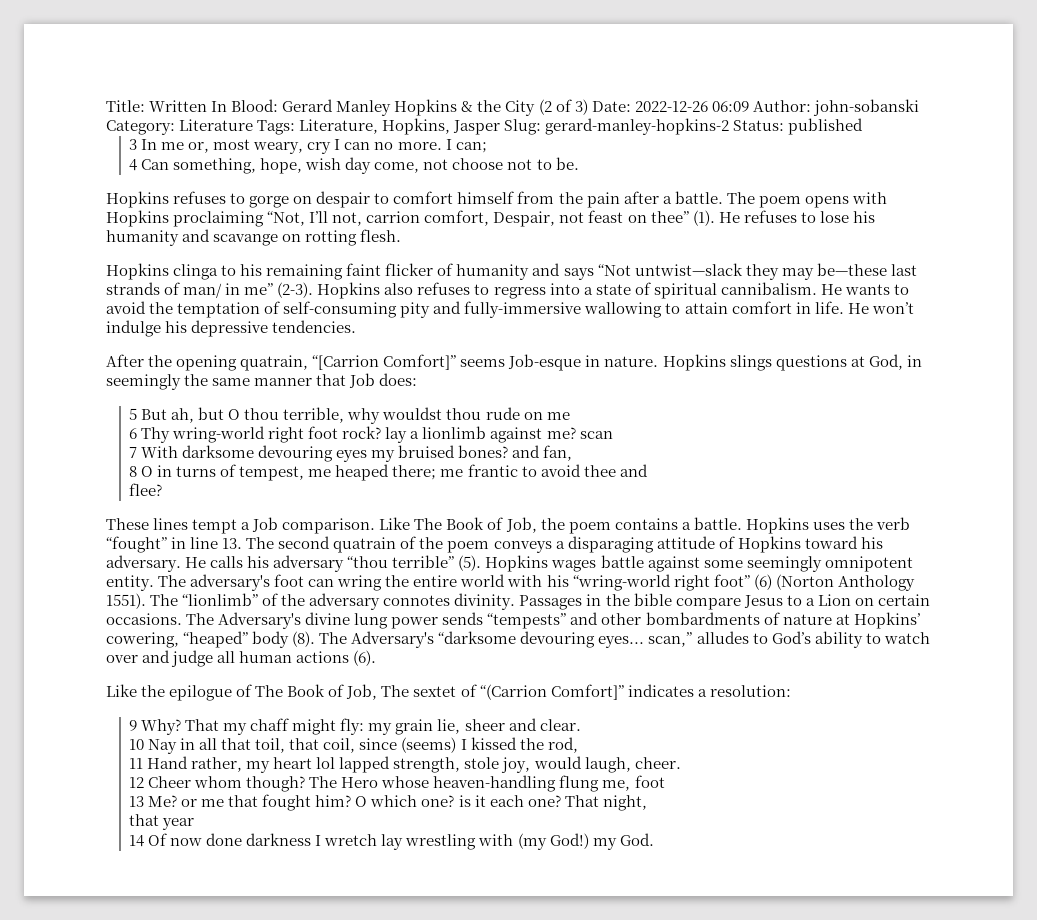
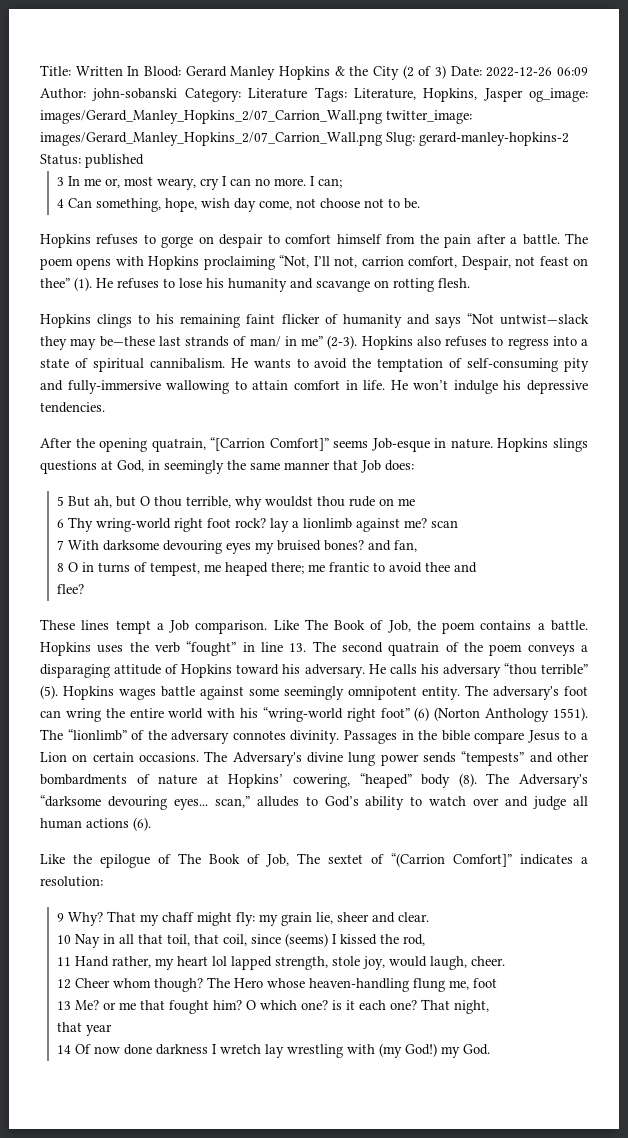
- Title: Written In Blood: Gerard Manley Hopkins & the City (2 of 3) Date: 2022-12-26 06:09 Author: john-sobanski Category: Literature Tags: Literature, Hopkins, Jasper Slug: gerard-manley-hopkins-2 Status: published
+ Title: Written In Blood: Gerard Manley Hopkins & the City (2 of 3) Date: 2022-12-26 06:09 Author: john-sobanski Category: Literature Tags: Literature, Hopkins, Jasper og_image: images/Gerard_Manley_Hopkins_2/07_Carrion_Wall.png twitter_image: images/Gerard_Manley_Hopkins_2/07_Carrion_Wall.png Slug: gerard-manley-hopkins-2 Status: published
- Hopkins clinga to his remaining faint flicker of humanity and says “Not untwist—slack they may be—these last strands of man/ in me” (2-3).
+ Hopkins clings to his remaining faint flicker of humanity and says “Not untwist—slack they may be—these last strands of man/ in me” (2-3).

